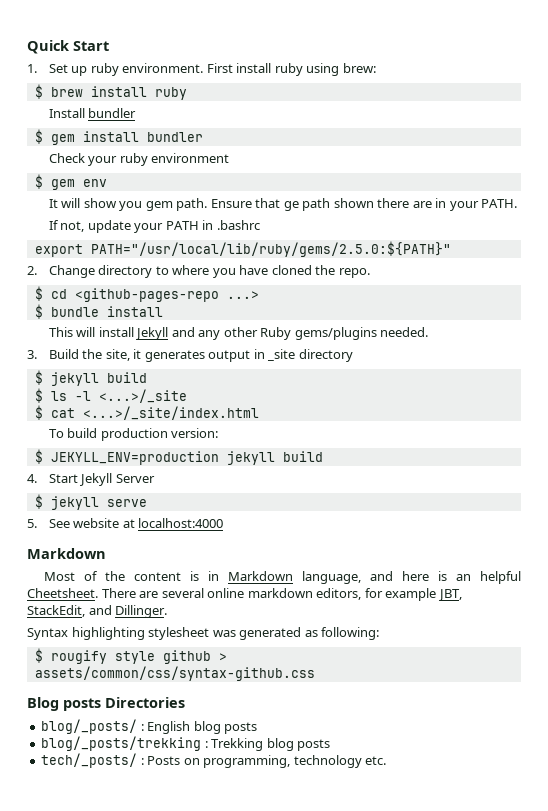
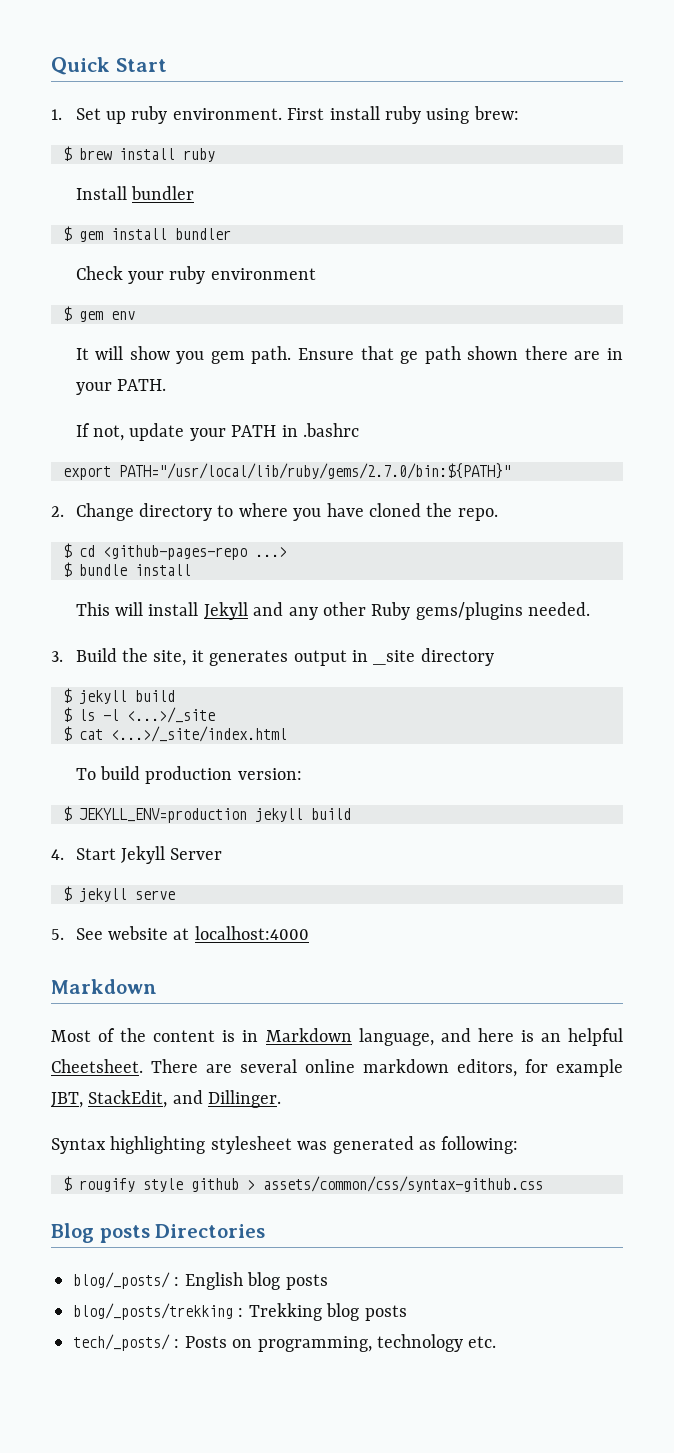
- export PATH="/usr/local/lib/ruby/gems/2.5.0:${PATH}"
+ export PATH="/usr/local/lib/ruby/gems/2.7.0/bin:${PATH}"

